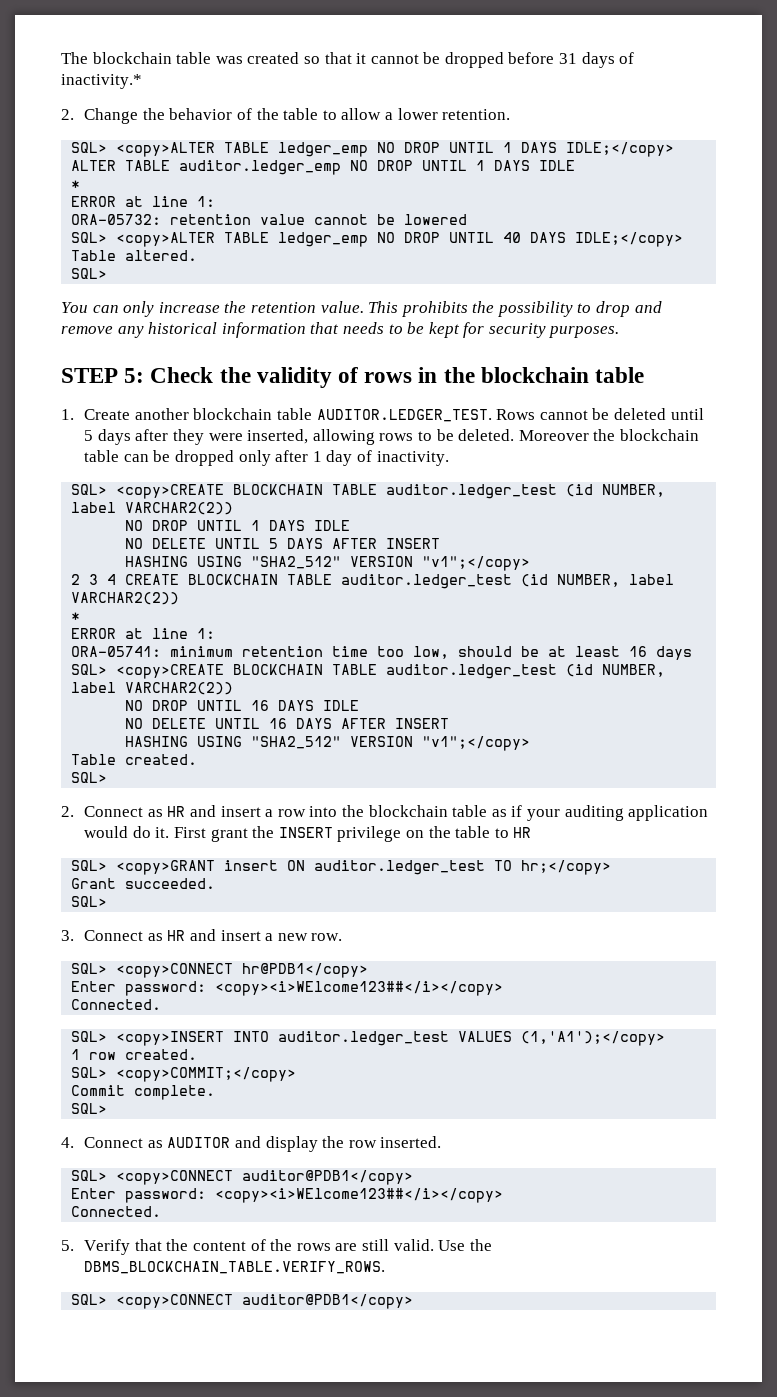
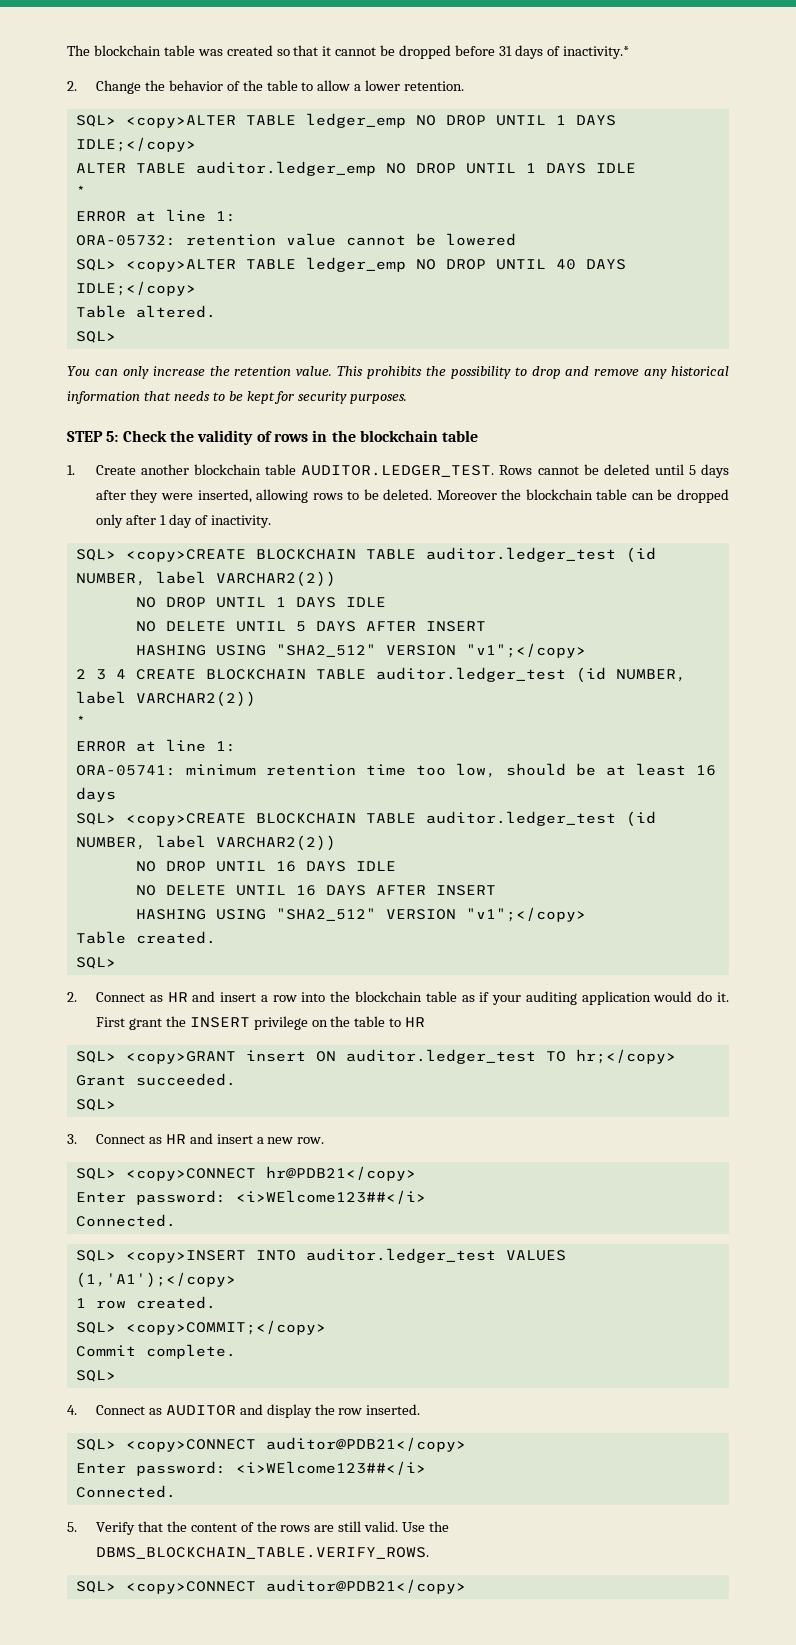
- SQL> <copy>CONNECT hr@PDB1</copy>
- Enter password: <copy><i>WElcome123##</i></copy>
+ SQL> <copy>CONNECT hr@PDB21</copy>
+ Enter password: <i>WElcome123##</i>
  4. Connect as AUDITOR and display the row inserted.
- SQL> <copy>CONNECT auditor@PDB1</copy>
- Enter password: <copy><i>WElcome123##</i></copy>
+ SQL> <copy>CONNECT auditor@PDB21</copy>
+ Enter password: <i>WElcome123##</i>
  Use the DBMS_BLOCKCHAIN_TABLE.VERIFY_ROWS.
- SQL> <copy>CONNECT auditor@PDB1</copy>
+ SQL> <copy>CONNECT auditor@PDB21</copy>

